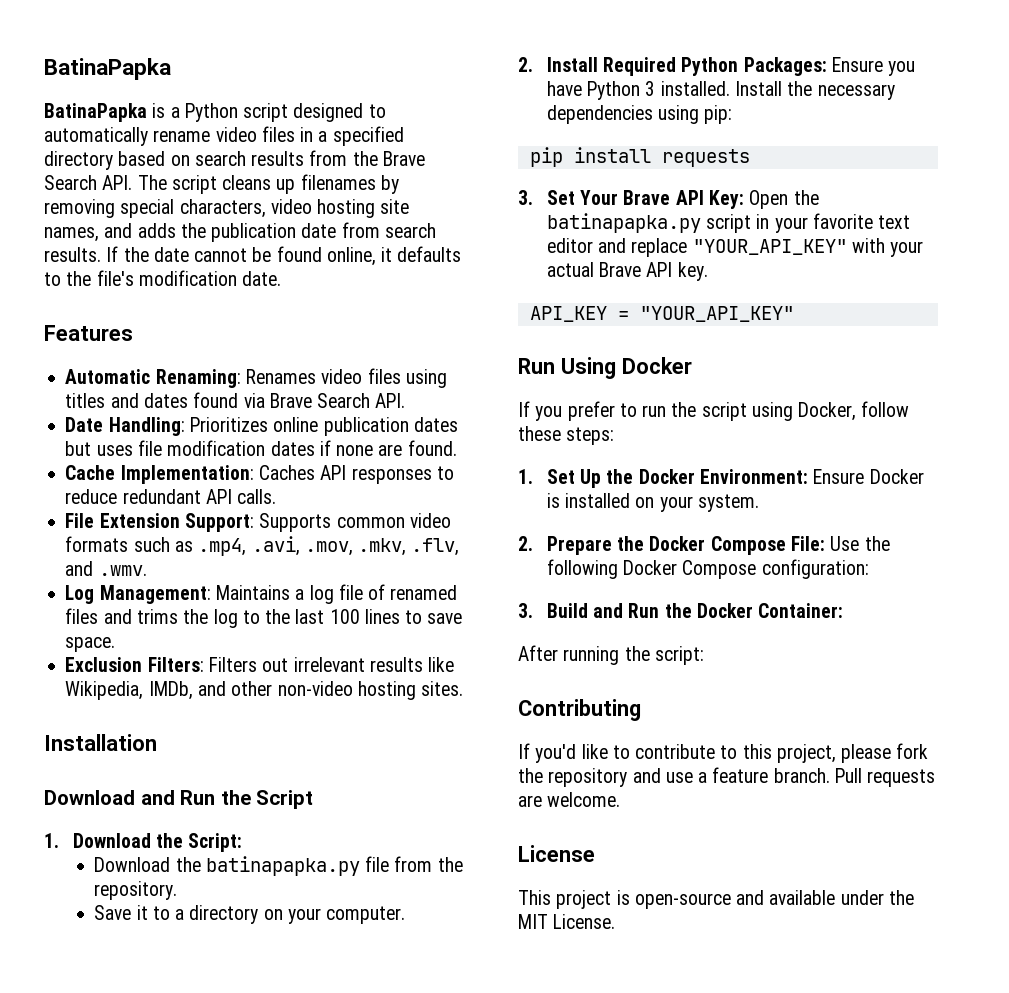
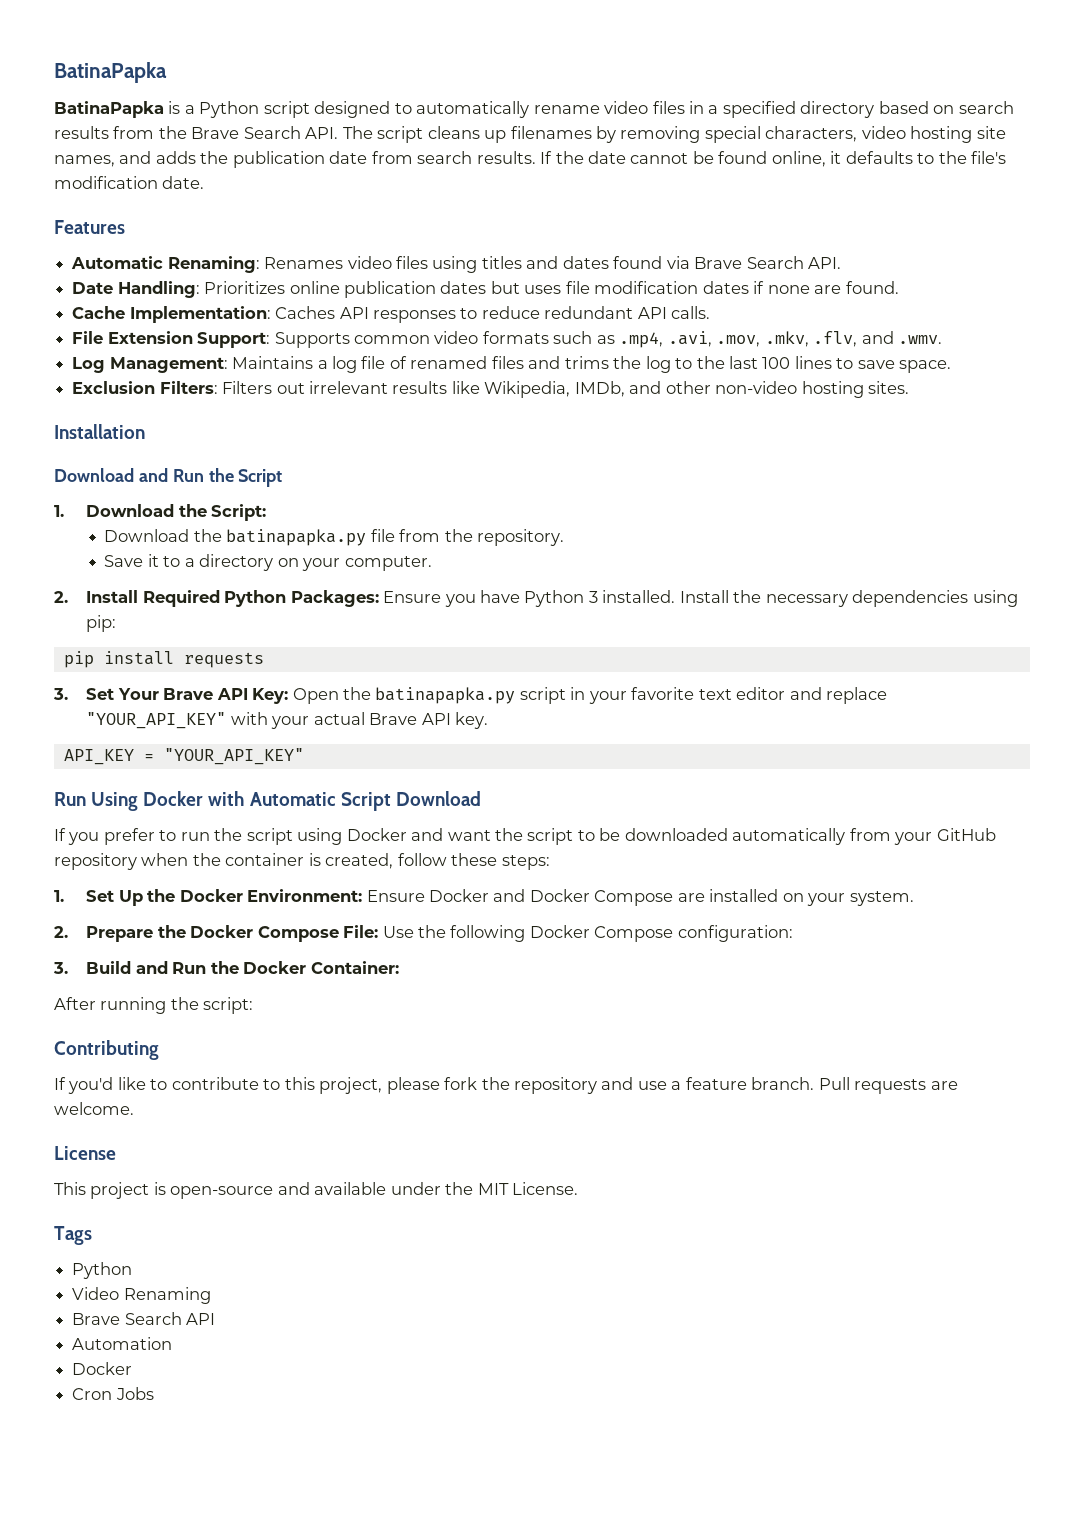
- Run Using Docker
+ Run Using Docker with Automatic Script Download
- If you prefer to run the script using Docker, follow these steps:
+ If you prefer to run the script using Docker and want the script to be downloaded automatically from your GitHub repository when the container is created, follow these steps:
- 1. Set Up the Docker Environment: Ensure Docker is installed on your system.
+ 1. Set Up the Docker Environment: Ensure Docker and Docker Compose are installed on your system.
+ Tags
+ Python
+ Video Renaming
+ Brave Search API
+ Automation
+ Docker
+ Cron Jobs

